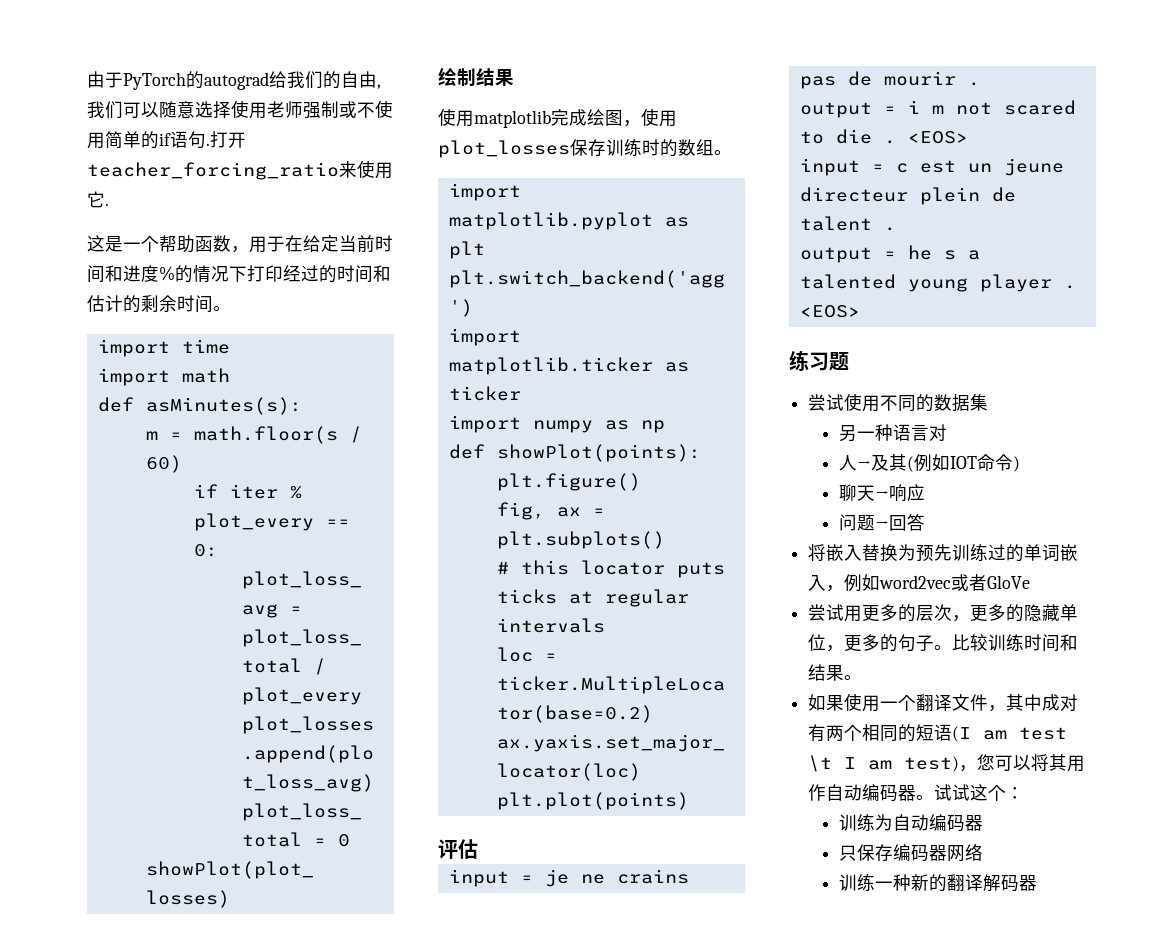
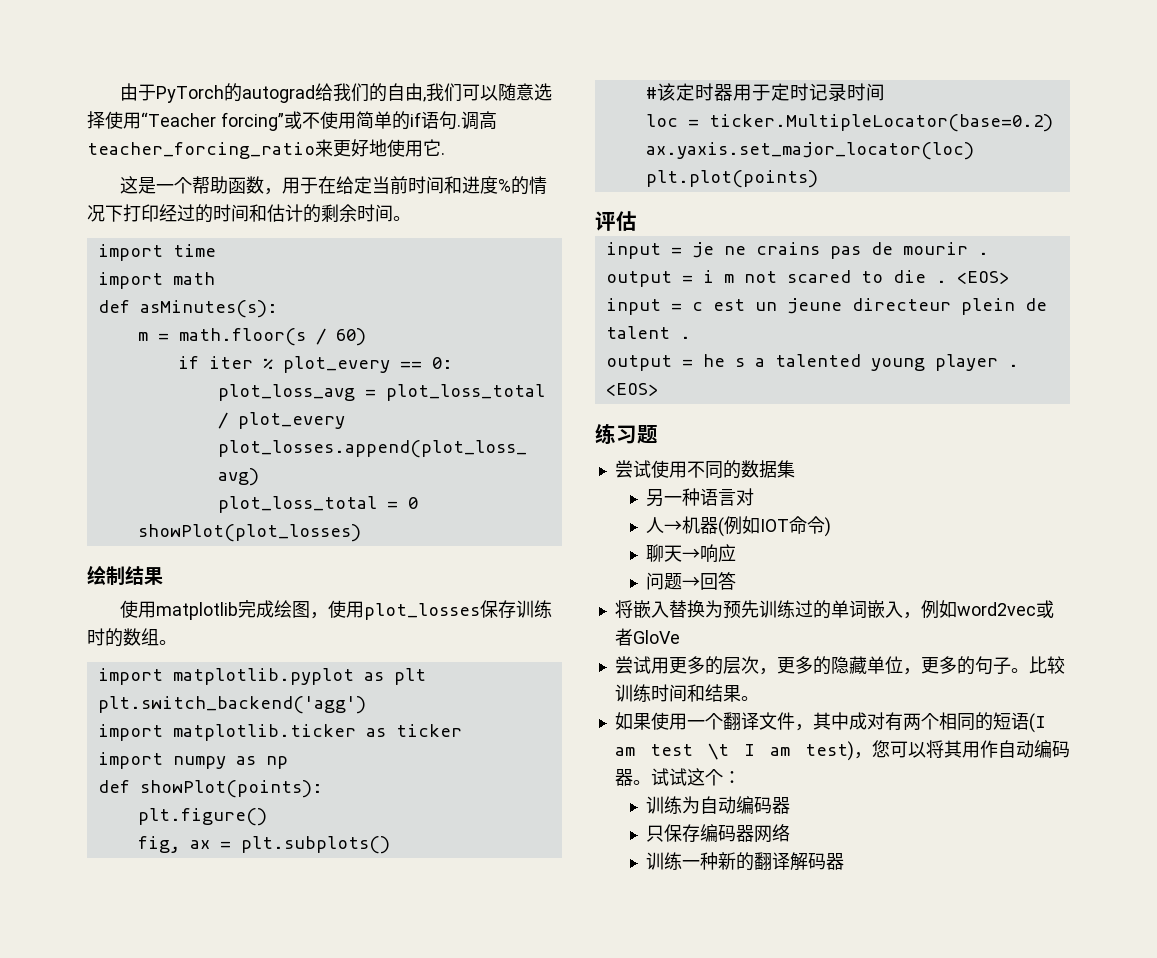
- 由于PyTorch的autograd给我们的自由,我们可以随意选择使用老师强制或不使用简单的if语句.
+ 由于PyTorch的autograd给我们的自由,我们可以随意选择使用“Teacher forcing”或不使用简单的if语句.
- 打开teacher_forcing_ratio来使用它.
+ 调高teacher_forcing_ratio来更好地使用它.
- # this locator puts ticks at regular intervals
+ #该定时器用于定时记录时间
- 人→及其(例如IOT命令)
+ 人→机器(例如IOT命令)

